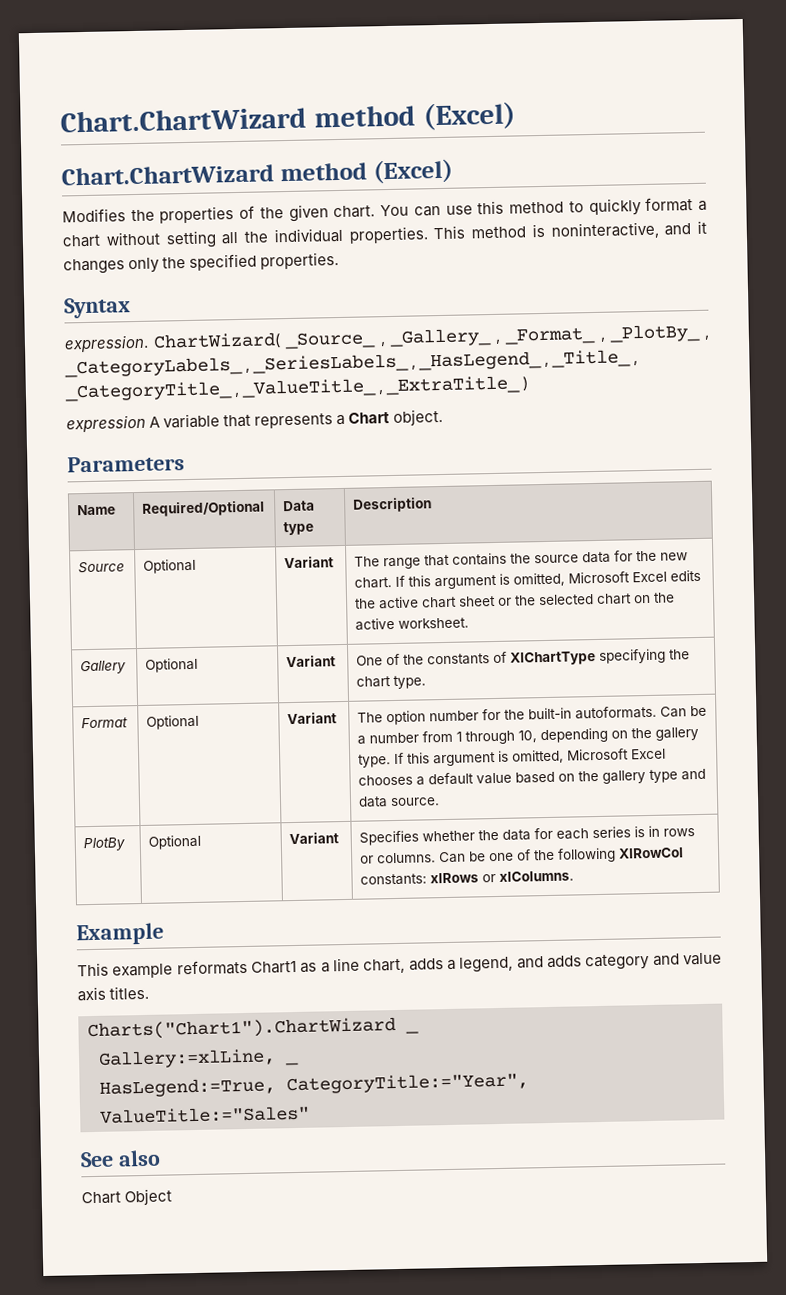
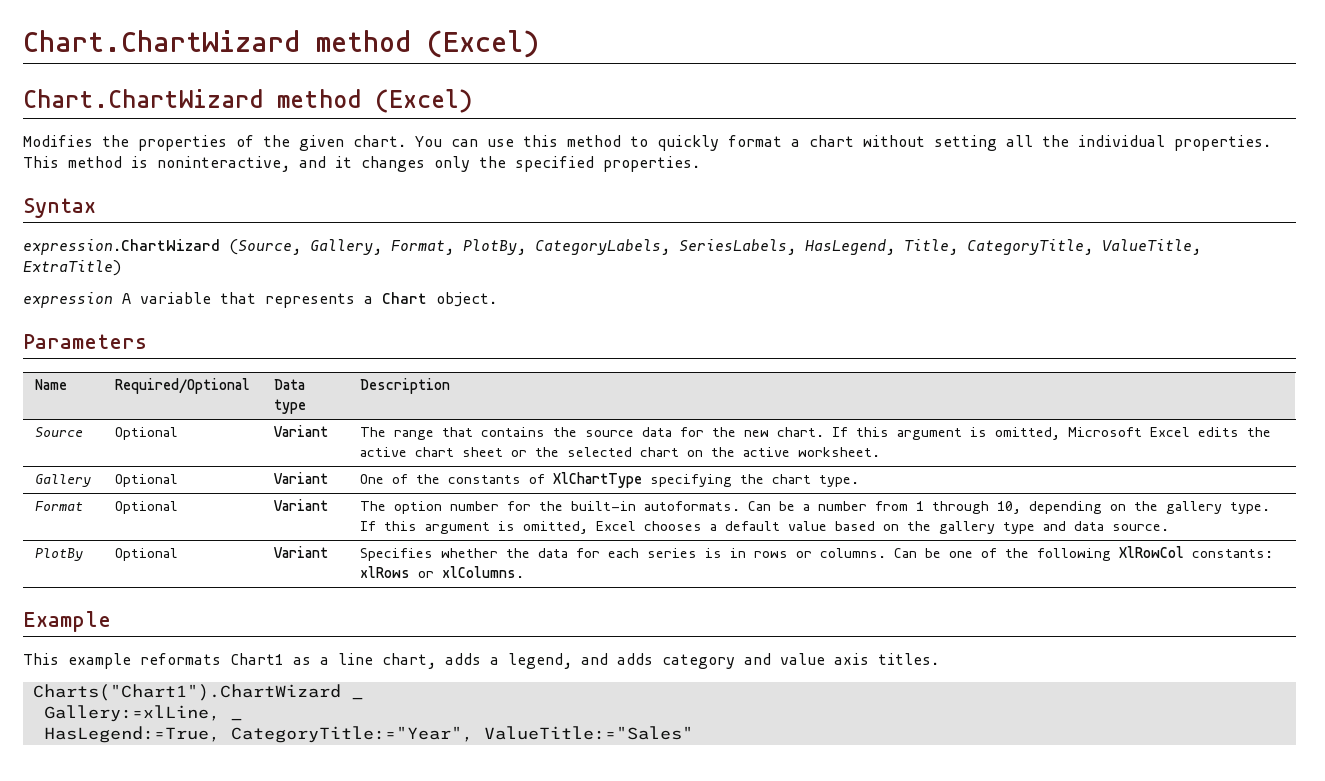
- expression. ChartWizard( _Source_ , _Gallery_ , _Format_ , _PlotBy_ , _CategoryLabels_ , _SeriesLabels_ , _HasLegend_ , _Title_ , _CategoryTitle_ , _ValueTitle_ , _ExtraTitle_ )
+ expression.ChartWizard (Source, Gallery, Format, PlotBy, CategoryLabels, SeriesLabels, HasLegend, Title, CategoryTitle, ValueTitle, ExtraTitle)
- If this argument is omitted, Microsoft Excel chooses a default value based on the gallery type and data source.
+ If this argument is omitted, Excel chooses a default value based on the gallery type and data source.
- See also
- Chart Object

